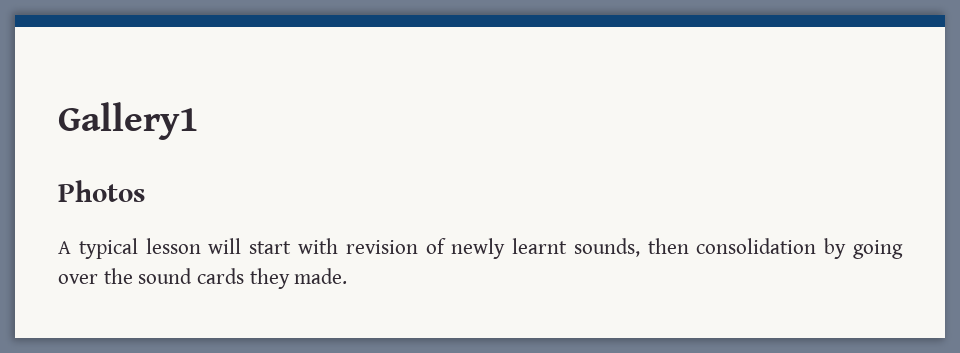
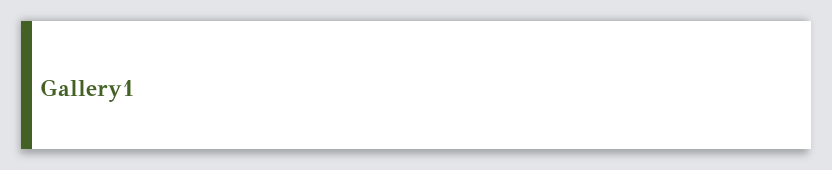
- Photos
- A typical lesson will start with revision of newly learnt sounds, then consolidation by going over the sound cards they made.

